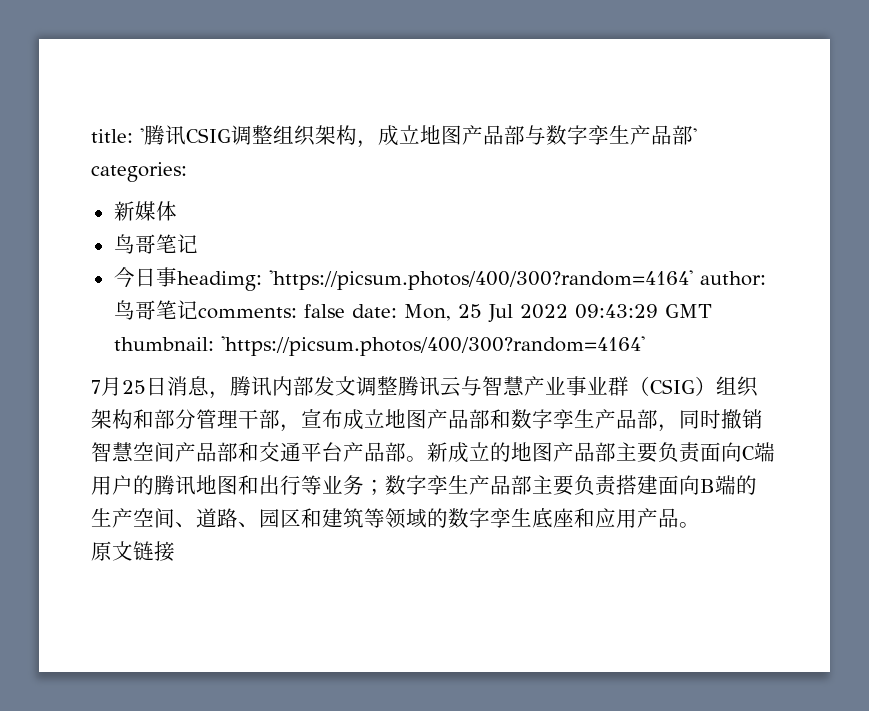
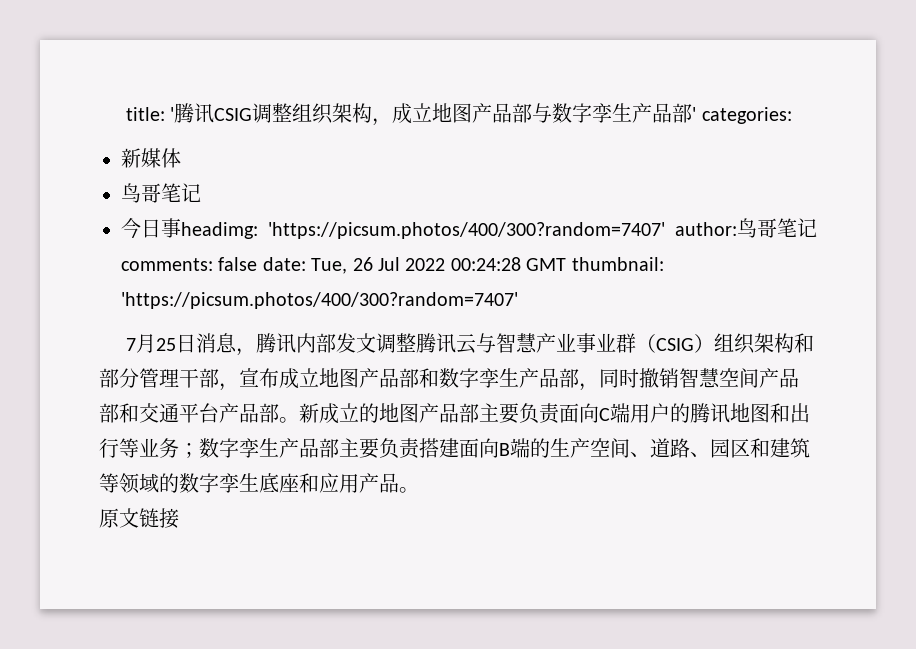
- 今日事headimg: 'https://picsum.photos/400/300?random=4164' author:鸟哥笔记comments: false date: Mon, 25 Jul 2022 09:43:29 GMT thumbnail: 'https://picsum.photos/400/300?random=4164'
+ 今日事headimg: 'https://picsum.photos/400/300?random=7407' author:鸟哥笔记comments: false date: Tue, 26 Jul 2022 00:24:28 GMT thumbnail: 'https://picsum.photos/400/300?random=7407'

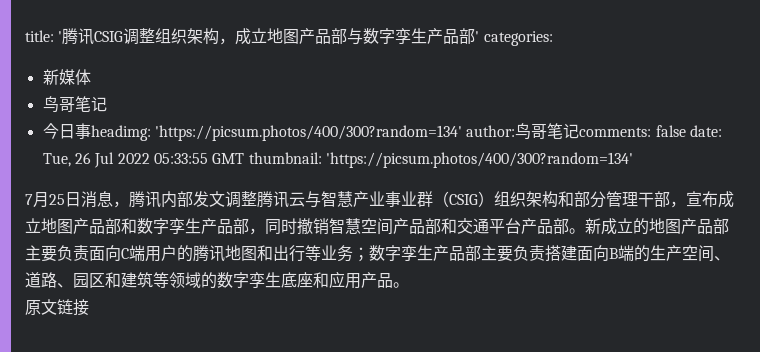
- 今日事headimg: 'https://picsum.photos/400/300?random=7407' author:鸟哥笔记comments: false date: Tue, 26 Jul 2022 00:24:28 GMT thumbnail: 'https://picsum.photos/400/300?random=7407'
+ 今日事headimg: 'https://picsum.photos/400/300?random=134' author:鸟哥笔记comments: false date: Tue, 26 Jul 2022 05:33:55 GMT thumbnail: 'https://picsum.photos/400/300?random=134'

